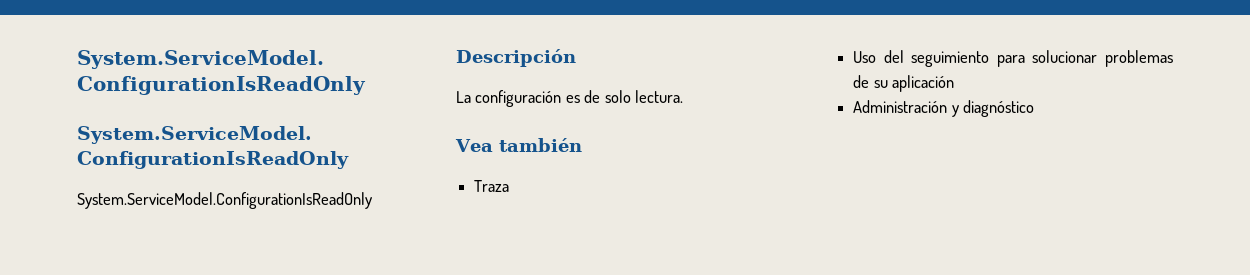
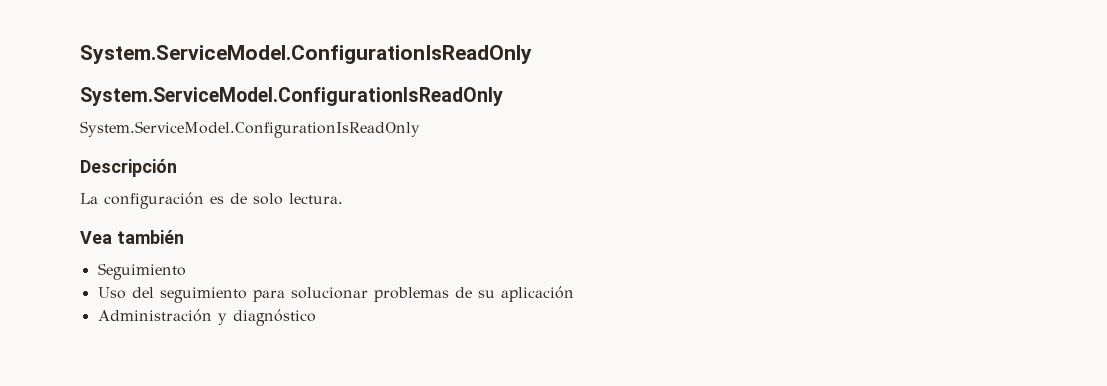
- Traza
+ Seguimiento

